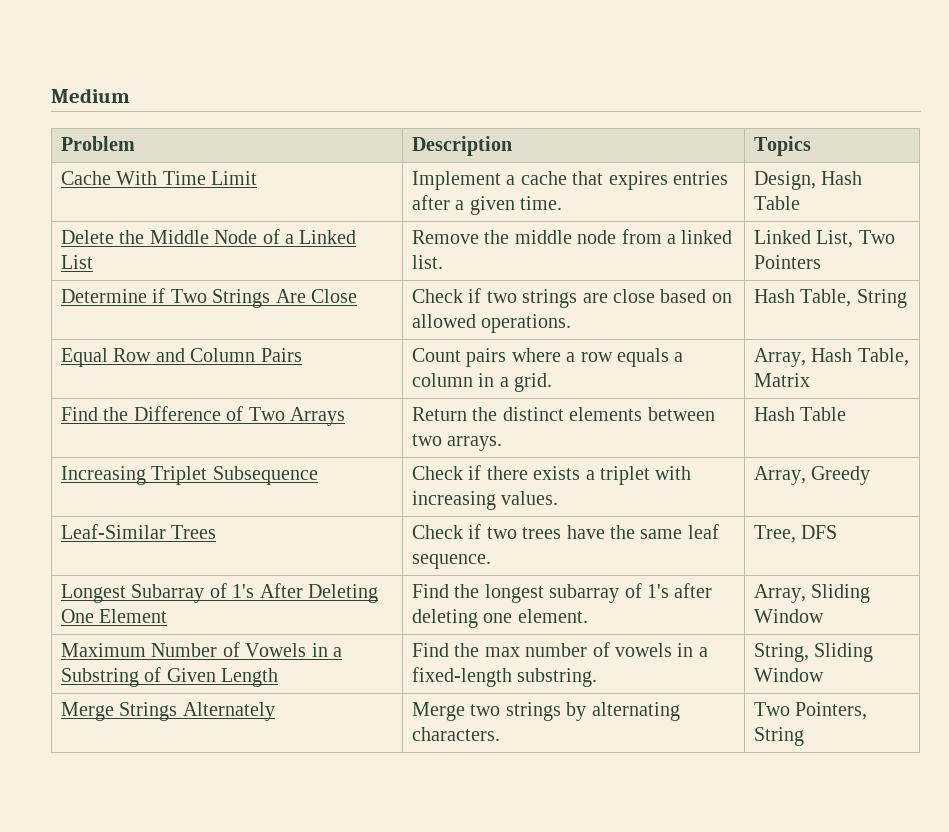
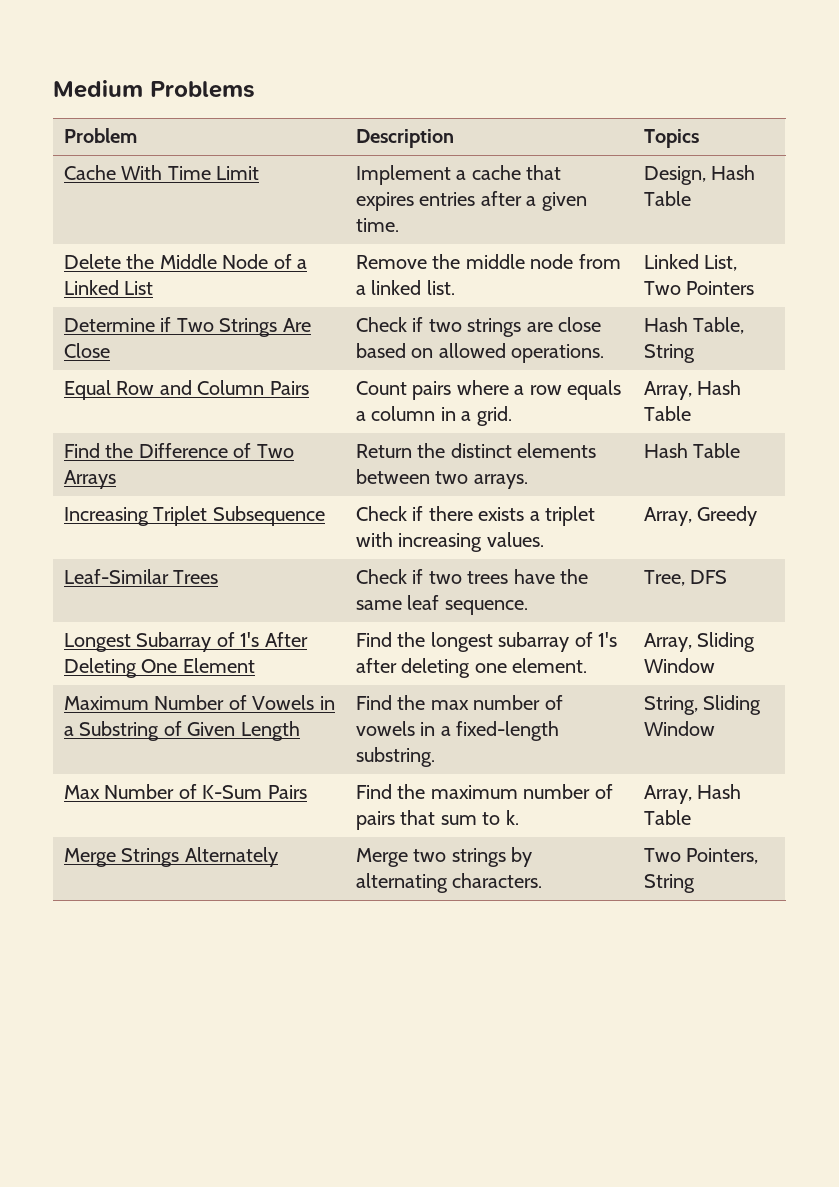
- Medium
+ Medium Problems
- Equal Row and Column Pairs | Count pairs where a row equals a column in a grid. | Array, Hash Table, Matrix
+ Equal Row and Column Pairs | Count pairs where a row equals a column in a grid. | Array, Hash Table
+ Max Number of K-Sum Pairs | Find the maximum number of pairs that sum to k. | Array, Hash Table

